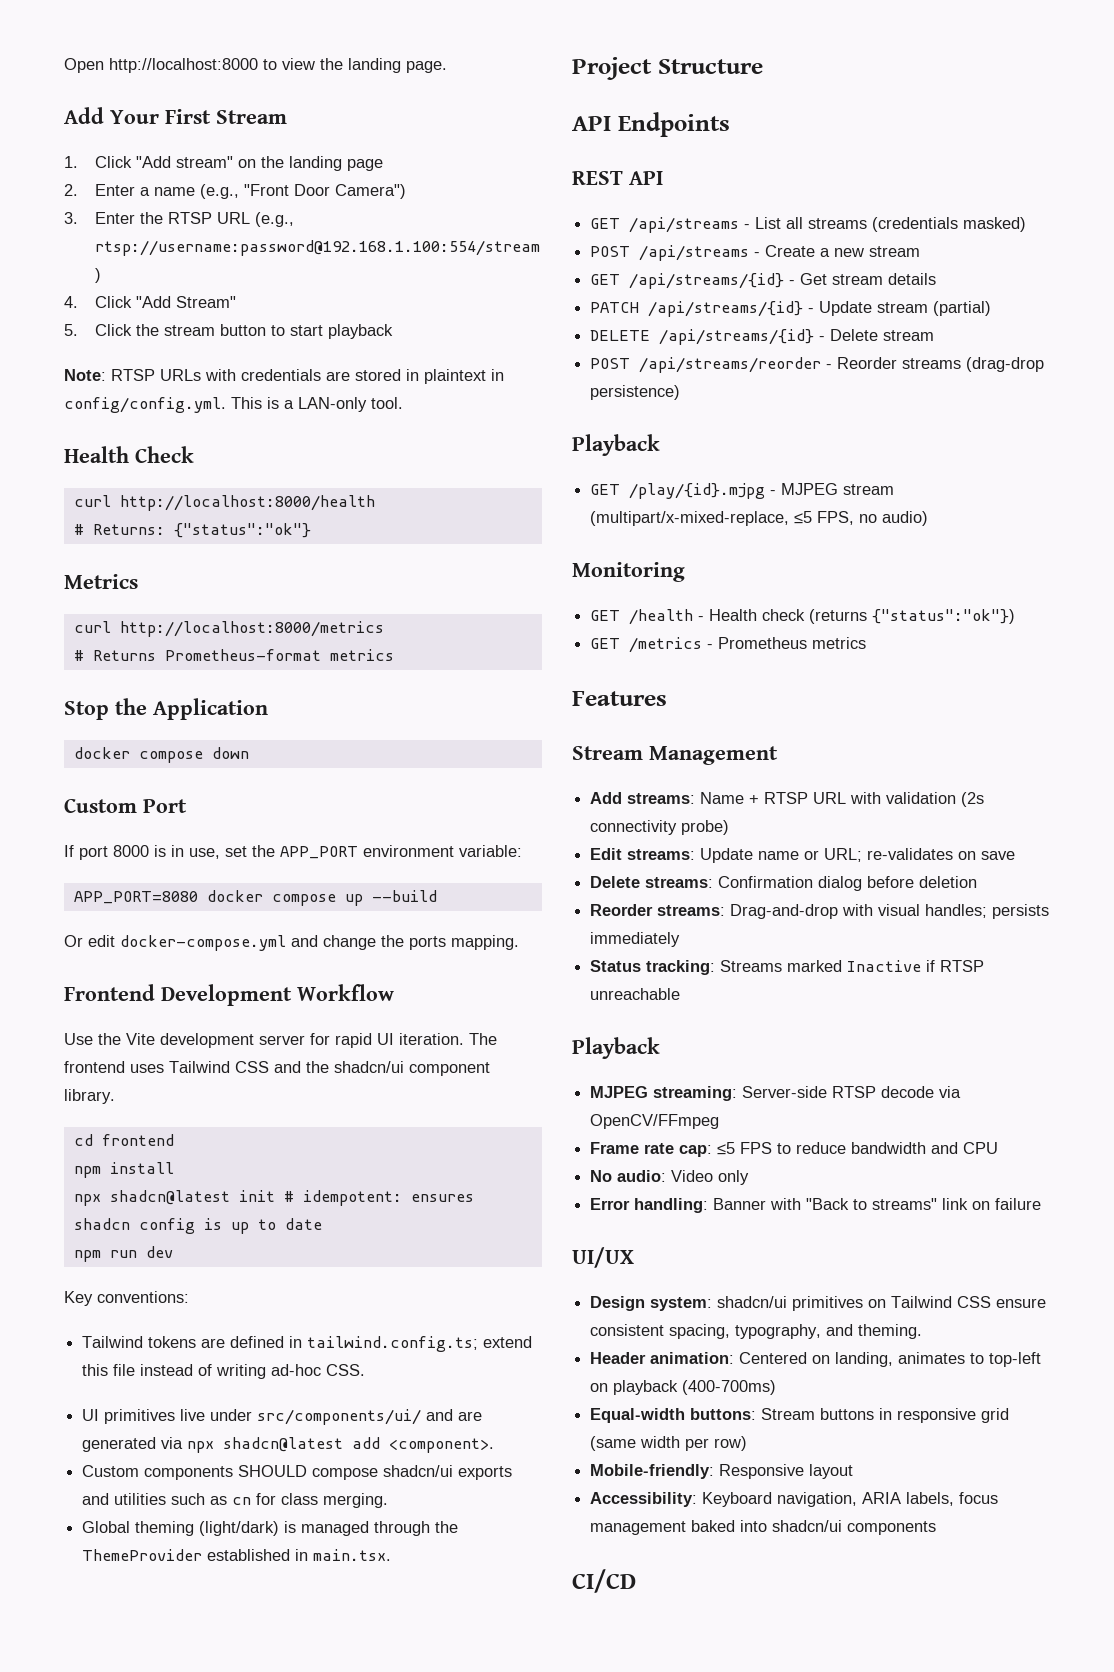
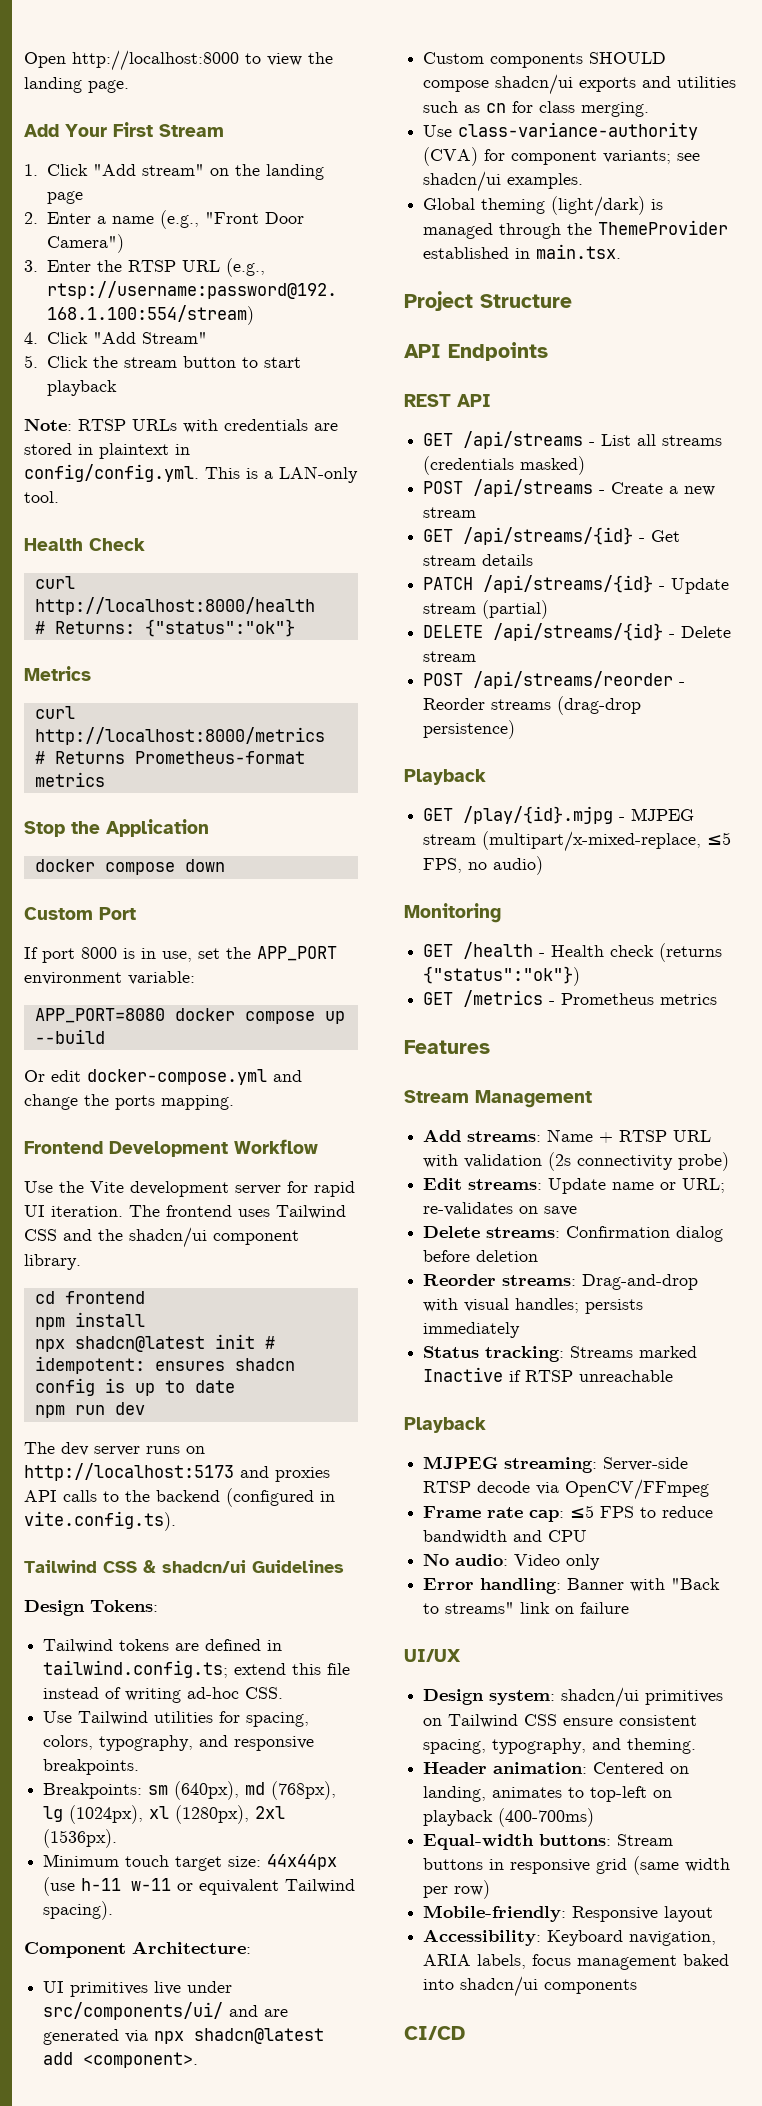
- Key conventions:
+ The dev server runs on http://localhost:5173 and proxies API calls to the backend (configured in vite.config.ts).
+ Tailwind CSS & shadcn/ui Guidelines
+ Design Tokens:
+ Use Tailwind utilities for spacing, colors, typography, and responsive breakpoints.
+ Breakpoints: sm (640px), md (768px), lg (1024px), xl (1280px), 2xl (1536px).
+ Minimum touch target size: 44x44px (use h-11 w-11 or equivalent Tailwind spacing).
+ Component Architecture:
+ Use class-variance-authority (CVA) for component variants; see shadcn/ui examples.

